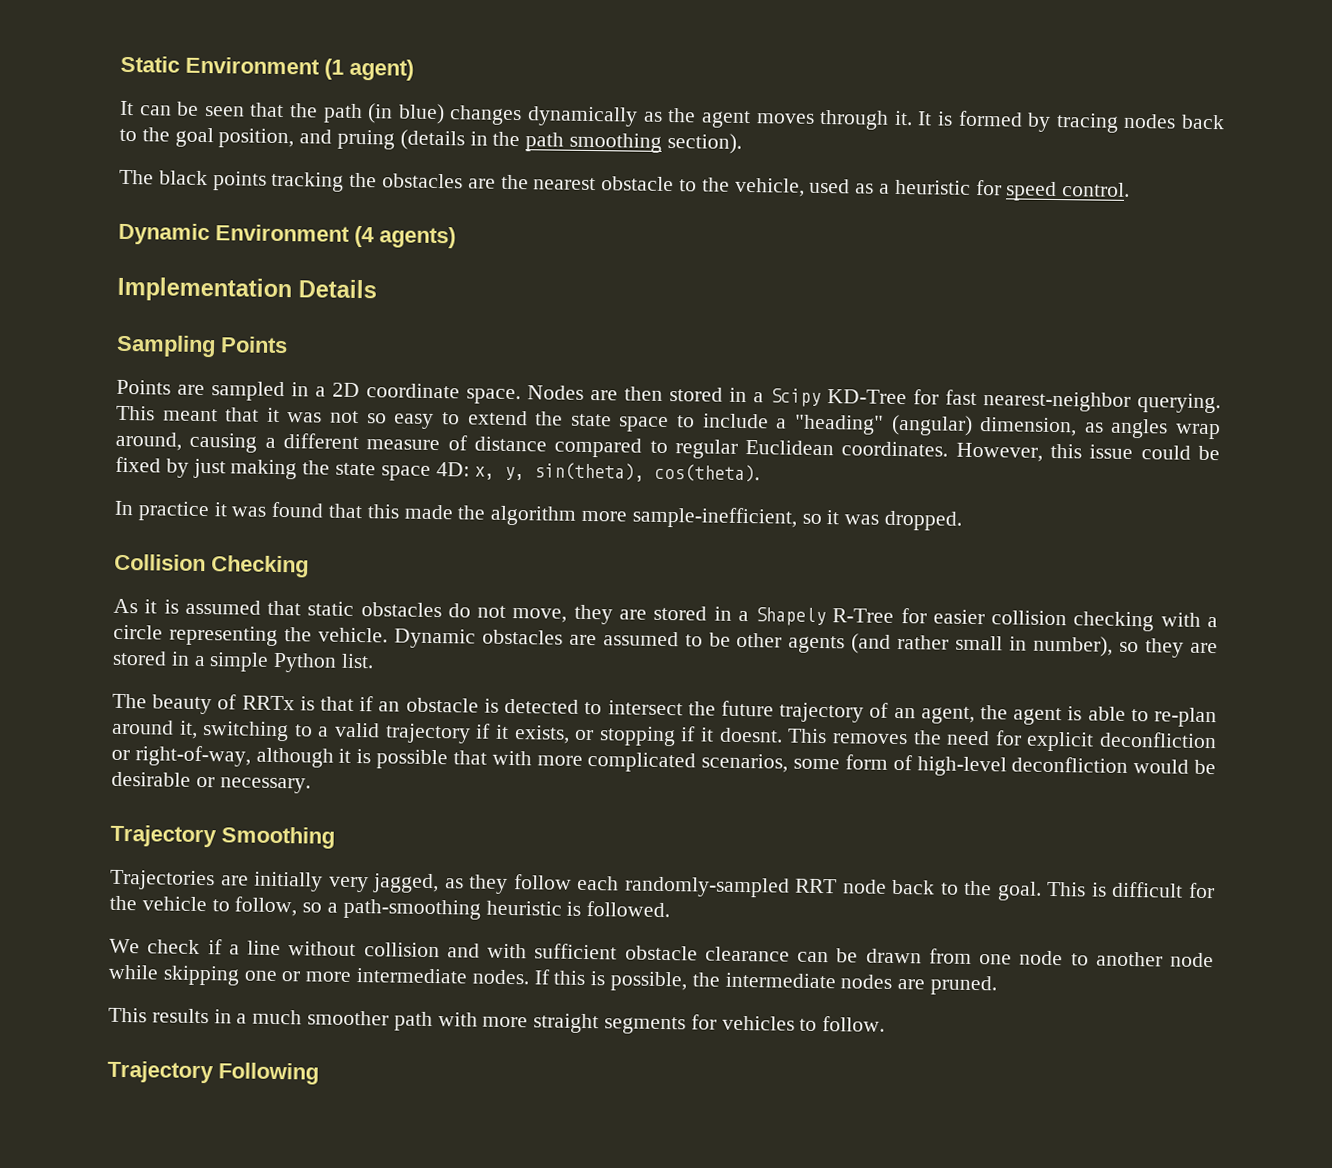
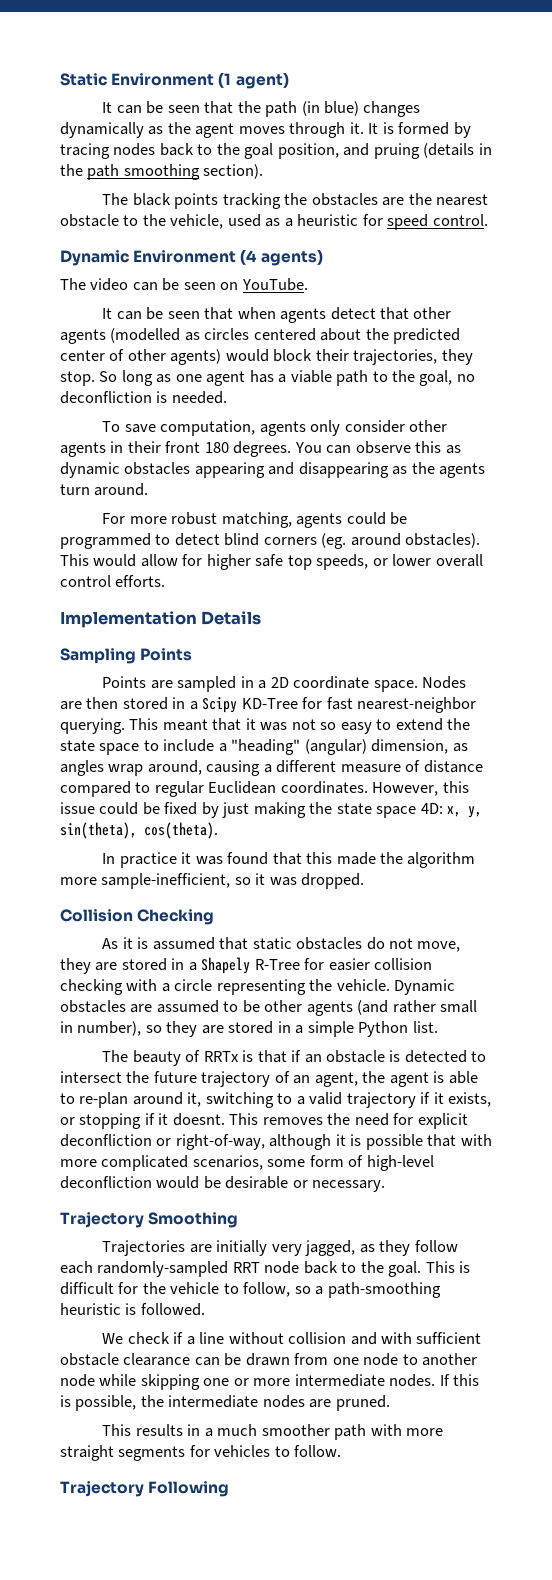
+ The video can be seen on YouTube.
+ It can be seen that when agents detect that other agents (modelled as circles centered about the predicted center of other agents) would block their trajectories, they stop. So long as one agent has a viable path to the goal, no deconfliction is needed.
+ To save computation, agents only consider other agents in their front 180 degrees. You can observe this as dynamic obstacles appearing and disappearing as the agents turn around.
+ For more robust matching, agents could be programmed to detect blind corners (eg. around obstacles). This would allow for higher safe top speeds, or lower overall control efforts.

